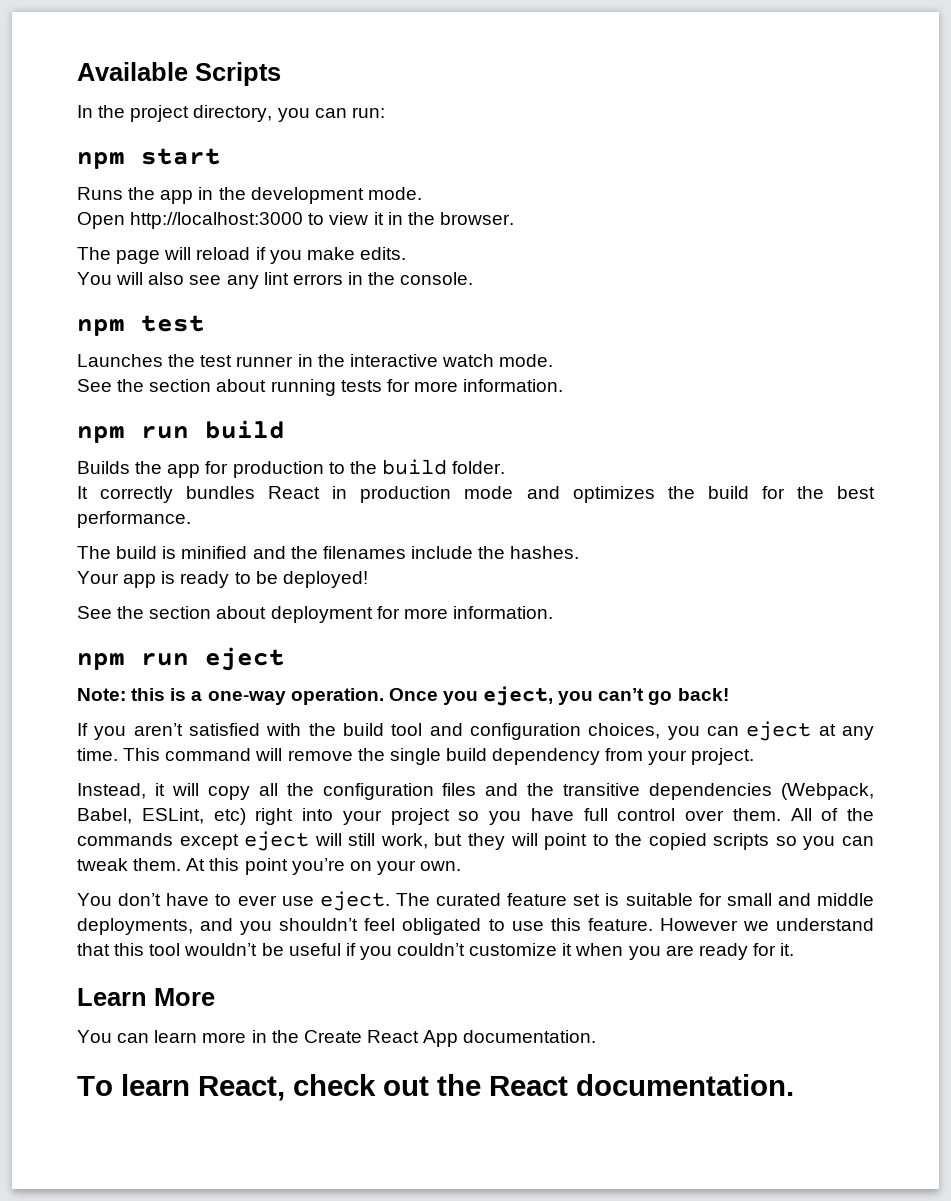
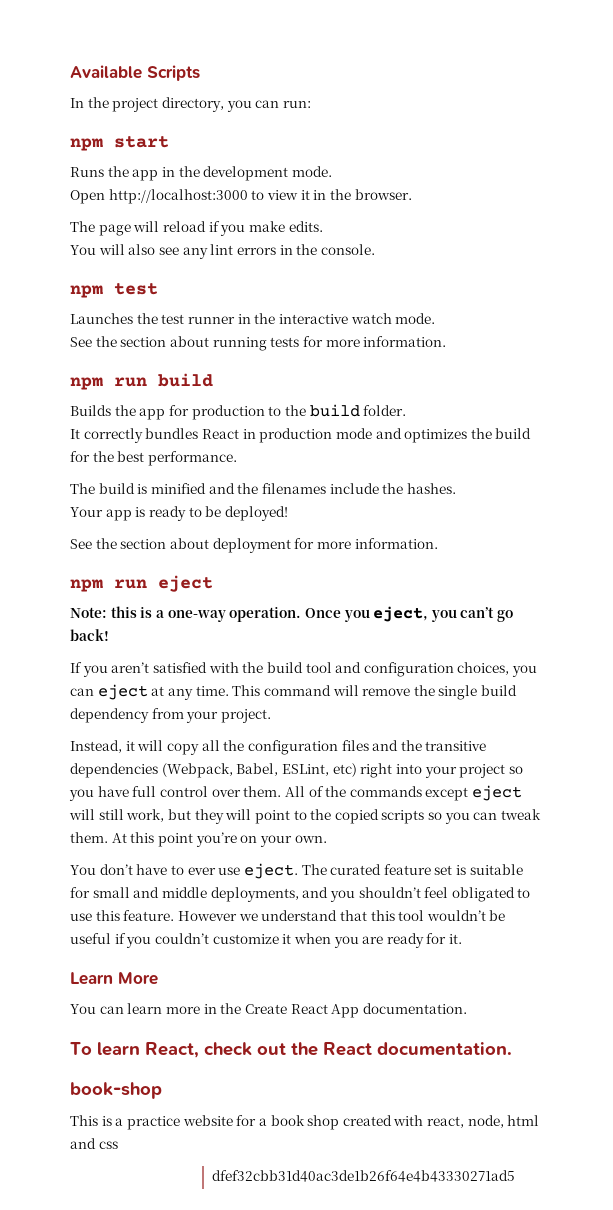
+ book-shop
+ This is a practice website for a book shop created with react, node, html and css
+ dfef32cbb31d40ac3de1b26f64e4b43330271ad5

